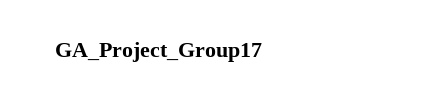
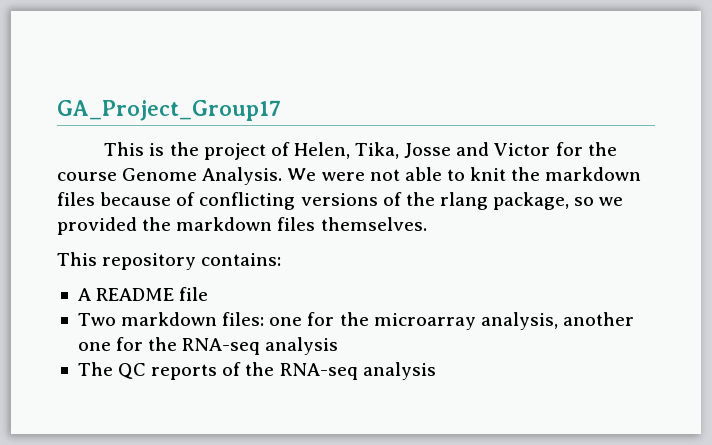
+ This is the project of Helen, Tika, Josse and Victor for the course Genome Analysis. We were not able to knit the markdown files because of conflicting versions of the rlang package, so we provided the markdown files themselves.
+ This repository contains:
+ A README file
+ Two markdown files: one for the microarray analysis, another one for the RNA-seq analysis
+ The QC reports of the RNA-seq analysis

